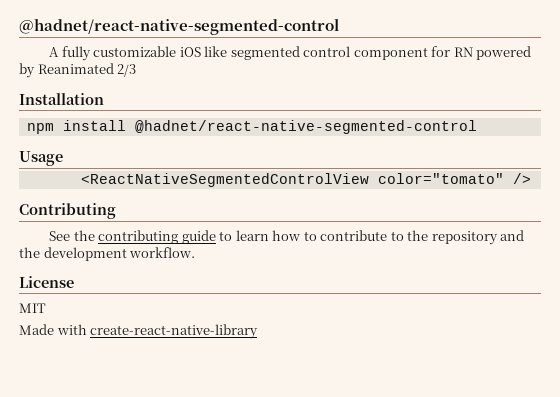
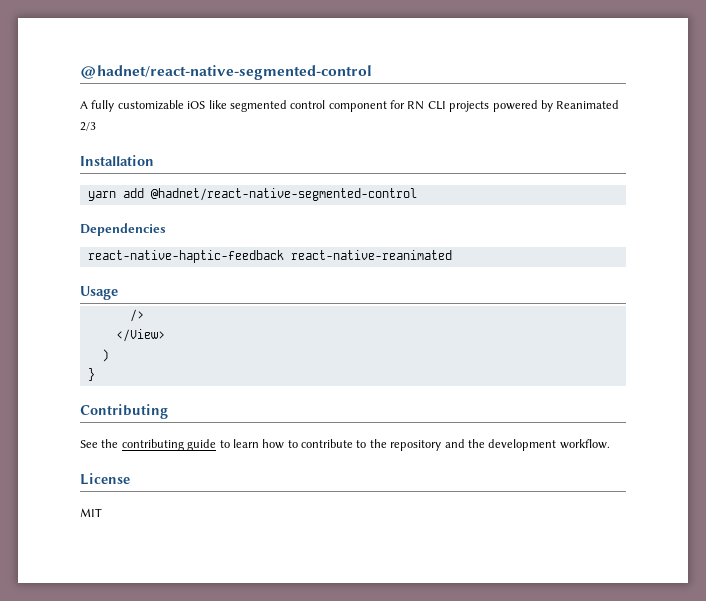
- A fully customizable iOS like segmented control component for RN powered by Reanimated 2/3
+ A fully customizable iOS like segmented control component for RN CLI projects powered by Reanimated 2/3
- npm install @hadnet/react-native-segmented-control
+ yarn add @hadnet/react-native-segmented-control
+ Dependencies
+ react-native-haptic-feedback react-native-reanimated
- <ReactNativeSegmentedControlView color="tomato" />
+ />
+ </View>
+ )
+ }
- Made with create-react-native-library

